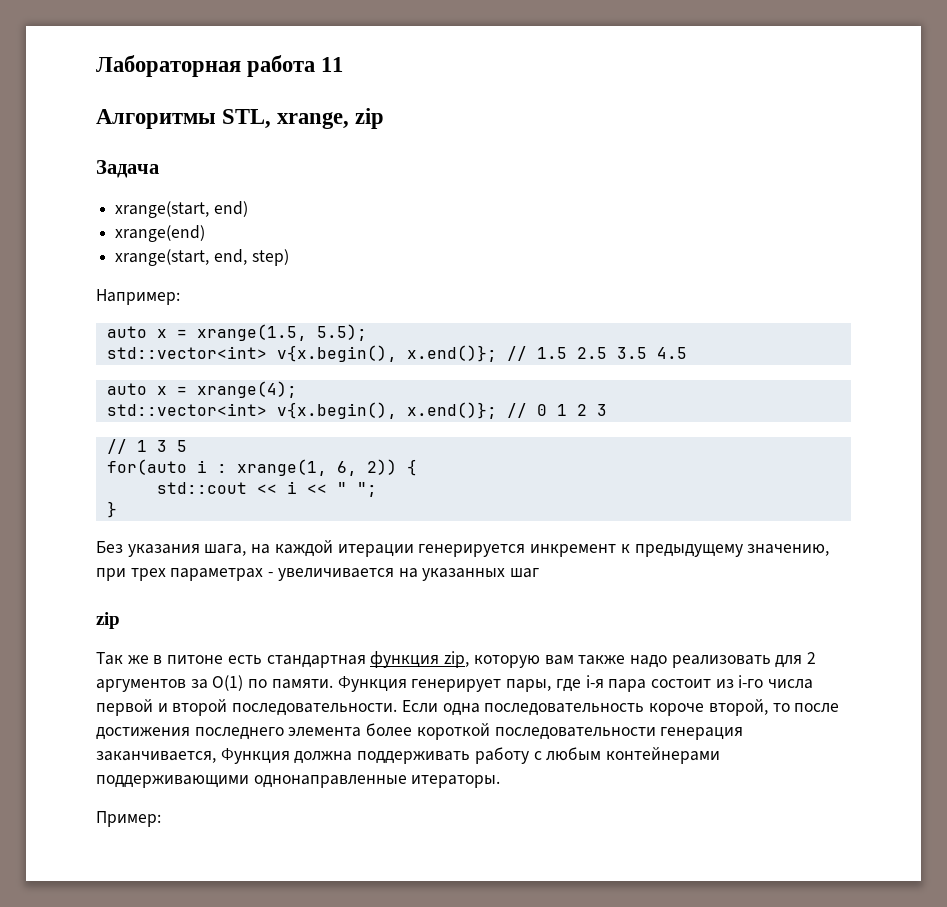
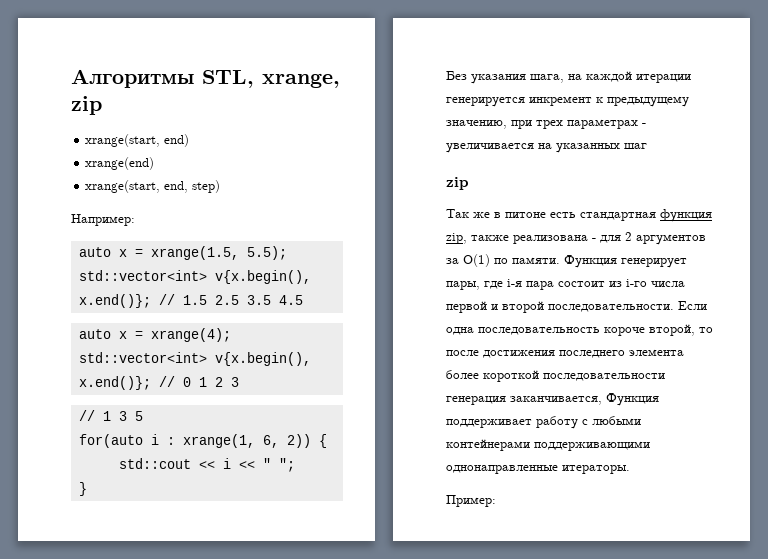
- Лабораторная работа 11
- Задача
- Так же в питоне есть стандартная функция zip, которую вам также надо реализовать для 2 аргументов за O(1) по памяти.
+ Так же в питоне есть стандартная функция zip, также реализована - для 2 аргументов за O(1) по памяти.
- Если одна последовательность короче второй, то после достижения последнего элемента более короткой последовательности генерация заканчивается, Функция должна поддерживать работу с любым контейнерами поддерживающими однонаправленные итераторы.
+ Если одна последовательность короче второй, то после достижения последнего элемента более короткой последовательности генерация заканчивается, Функция поддерживает работу с любыми контейнерами поддерживающими однонаправленные итераторы.

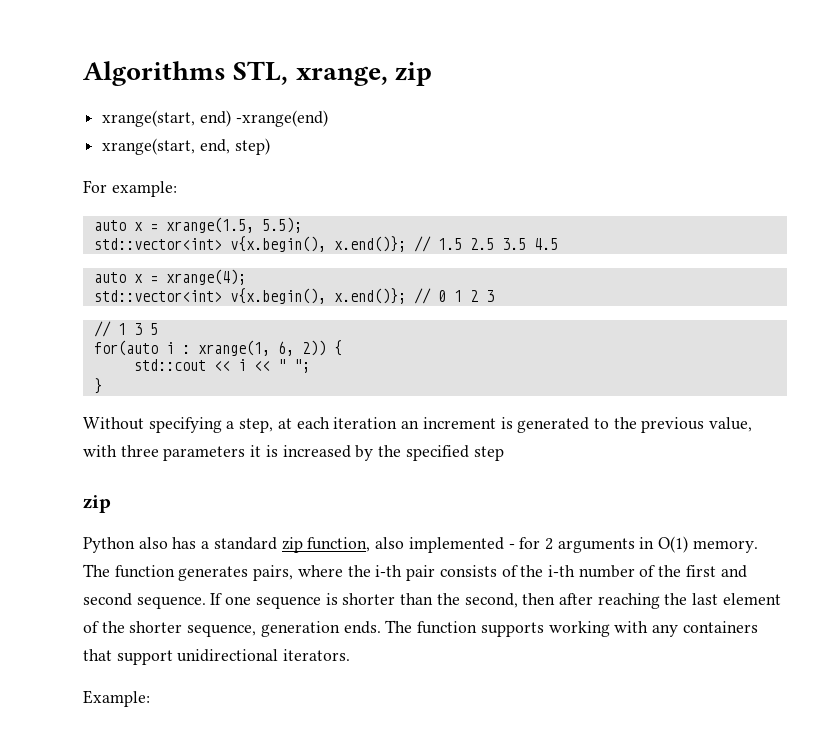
- Алгоритмы STL, xrange, zip
+ Algorithms STL, xrange, zip
- xrange(start, end)
- xrange(end)
+ xrange(start, end) -xrange(end)
- Например:
+ For example:
- Без указания шага, на каждой итерации генерируется инкремент к предыдущему значению, при трех параметрах - увеличивается на указанных шаг
+ Without specifying a step, at each iteration an increment is generated to the previous value, with three parameters it is increased by the specified step
  zip
- Так же в питоне есть стандартная функция zip, также реализована - для 2 аргументов за O(1) по памяти. Функция генерирует пары, где i-я пара состоит из i-го числа первой и второй последовательности. Если одна последовательность короче второй, то после достижения последнего элемента более короткой последовательности генерация заканчивается, Функция поддерживает работу с любыми контейнерами поддерживающими однонаправленные итераторы.
- Пример:
+ Python also has a standard zip function, also implemented - for 2 arguments in O(1) memory. The function generates pairs, where the i-th pair consists of the i-th number of the first and second sequence. If one sequence is shorter than the second, then after reaching the last element of the shorter sequence, generation ends. The function supports working with any containers that support unidirectional iterators.
+ Example:

